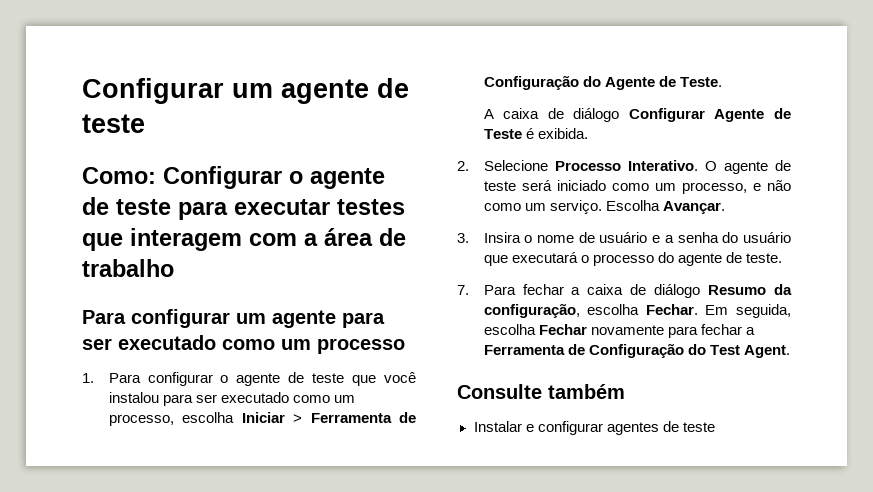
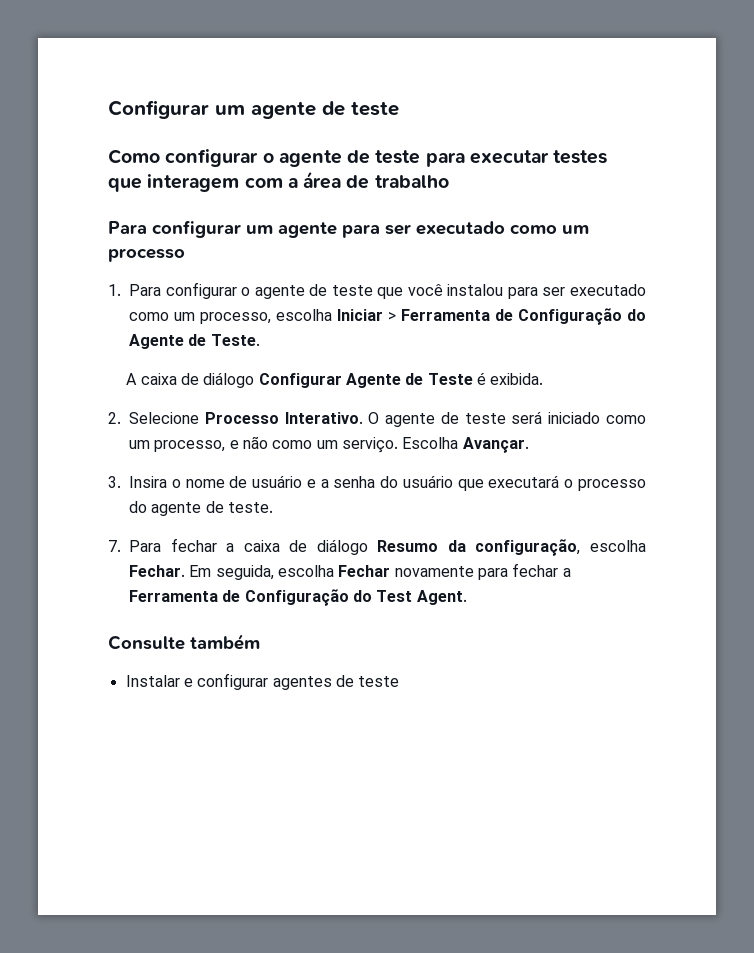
- Como: Configurar o agente de teste para executar testes que interagem com a área de trabalho
+ Como configurar o agente de teste para executar testes que interagem com a área de trabalho

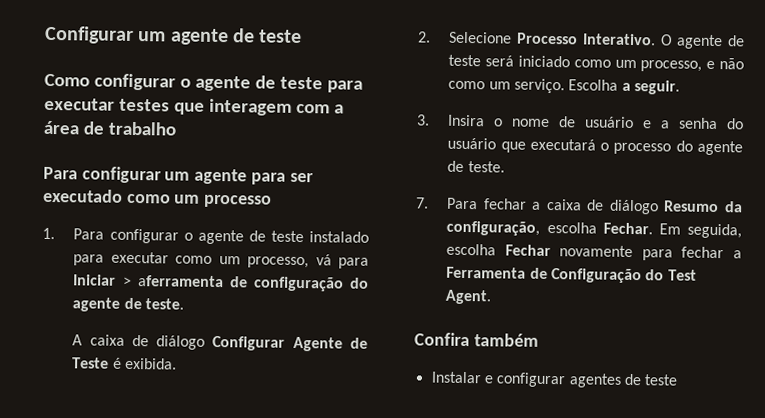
- 1. Para configurar o agente de teste que você instalou para ser executado como um processo, escolha Iniciar > Ferramenta de Configuração do Agente de Teste.
+ 1. Para configurar o agente de teste instalado para executar como um processo, vá para Iniciar > aferramenta de configuração do agente de teste.
- Escolha Avançar.
+ Escolha a seguir.
- Consulte também
+ Confira também

